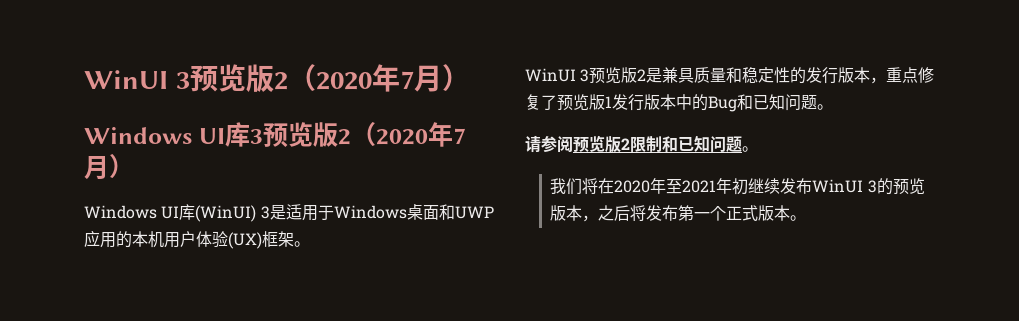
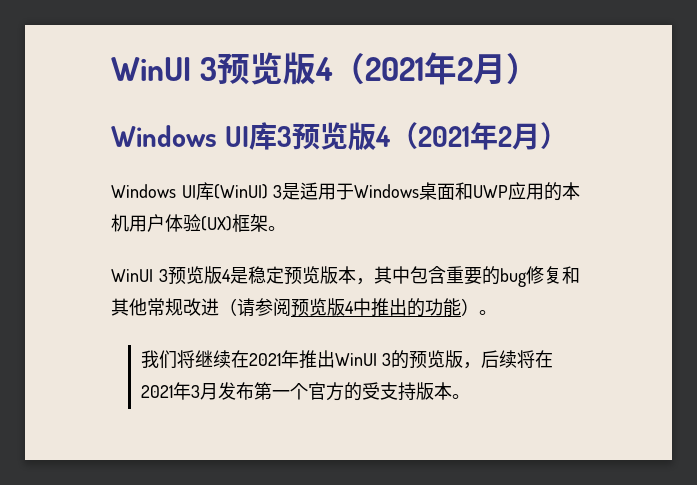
- WinUI 3预览版2（2020年7月）
+ WinUI 3预览版4（2021年2月）
- Windows UI库3预览版2（2020年7月）
+ Windows UI库3预览版4（2021年2月）
- WinUI 3预览版2是兼具质量和稳定性的发行版本，重点修复了预览版1发行版本中的Bug和已知问题。
- 请参阅预览版2限制和已知问题。
- 我们将在2020年至2021年初继续发布WinUI 3的预览版本，之后将发布第一个正式版本。
+ WinUI 3预览版4是稳定预览版本，其中包含重要的bug修复和其他常规改进（请参阅预览版4中推出的功能）。
+ 我们将继续在2021年推出WinUI 3的预览版，后续将在2021年3月发布第一个官方的受支持版本。

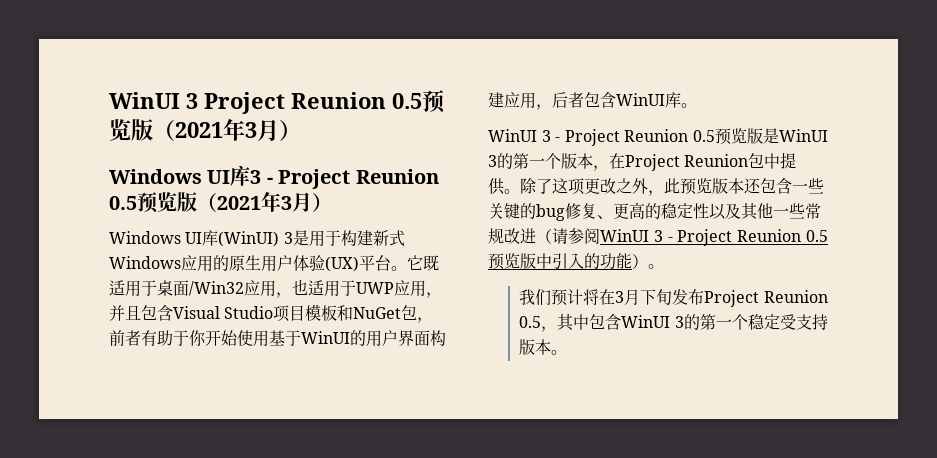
- WinUI 3预览版4（2021年2月）
+ WinUI 3 Project Reunion 0.5预览版（2021年3月）
- Windows UI库3预览版4（2021年2月）
+ Windows UI库3 - Project Reunion 0.5预览版（2021年3月）
- Windows UI库(WinUI) 3是适用于Windows桌面和UWP应用的本机用户体验(UX)框架。
- WinUI 3预览版4是稳定预览版本，其中包含重要的bug修复和其他常规改进（请参阅预览版4中推出的功能）。
- 我们将继续在2021年推出WinUI 3的预览版，后续将在2021年3月发布第一个官方的受支持版本。
+ Windows UI库(WinUI) 3是用于构建新式Windows应用的原生用户体验(UX)平台。它既适用于桌面/Win32应用，也适用于UWP应用，并且包含Visual Studio项目模板和NuGet包，前者有助于你开始使用基于WinUI的用户界面构建应用，后者包含WinUI库。
+ WinUI 3 - Project Reunion 0.5预览版是WinUI 3的第一个版本，在Project Reunion包中提供。除了这项更改之外，此预览版本还包含一些关键的bug修复、更高的稳定性以及其他一些常规改进（请参阅WinUI 3 - Project Reunion 0.5预览版中引入的功能）。
+ 我们预计将在3月下旬发布Project Reunion 0.5，其中包含WinUI 3的第一个稳定受支持版本。

